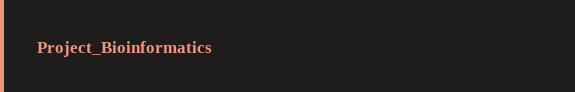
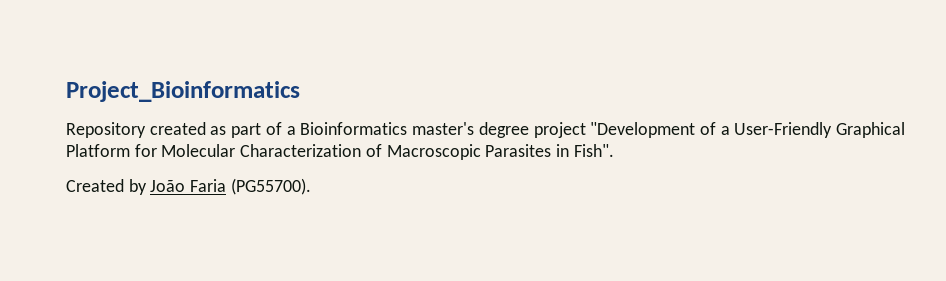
+ Repository created as part of a Bioinformatics master's degree project "Development of a User-Friendly Graphical Platform for Molecular Characterization of Macroscopic Parasites in Fish".
+ Created by João Faria (PG55700).

